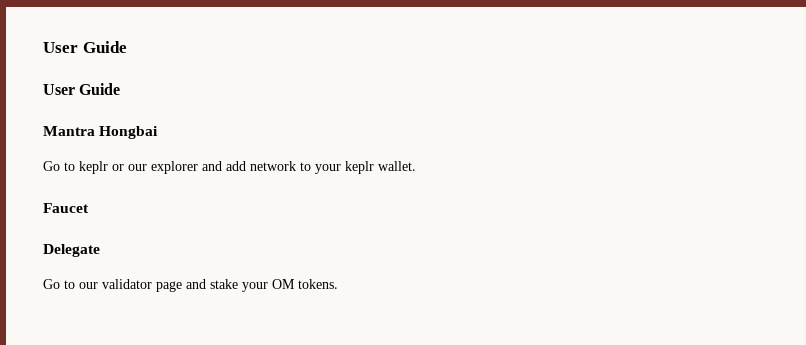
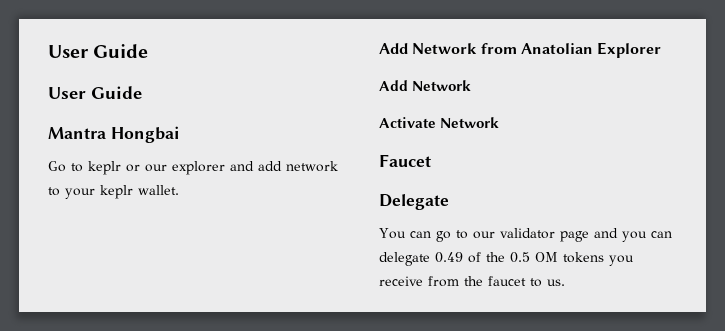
+ Add Network from Anatolian Explorer
+ Add Network
+ Activate Network
- Go to our validator page and stake your OM tokens.
+ You can go to our validator page and you can delegate 0.49 of the 0.5 OM tokens you receive from the faucet to us.

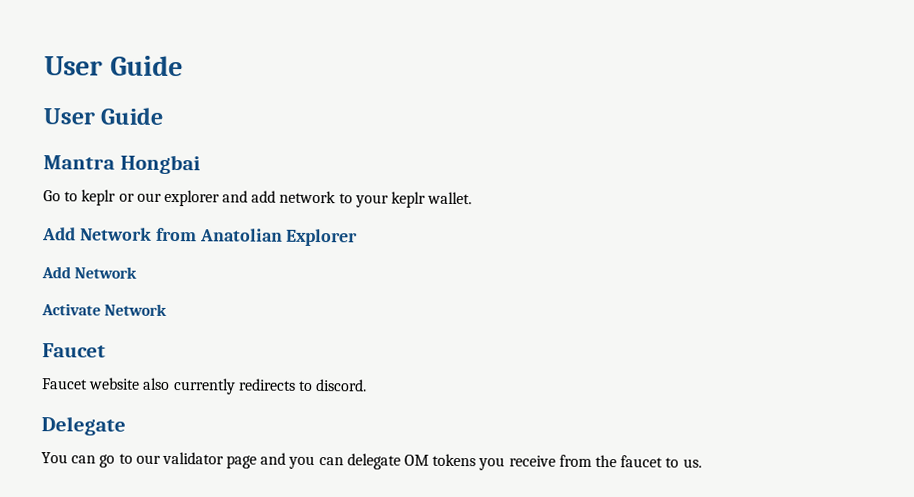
+ Faucet website also currently redirects to discord.
- You can go to our validator page and you can delegate 0.49 of the 0.5 OM tokens you receive from the faucet to us.
+ You can go to our validator page and you can delegate OM tokens you receive from the faucet to us.

